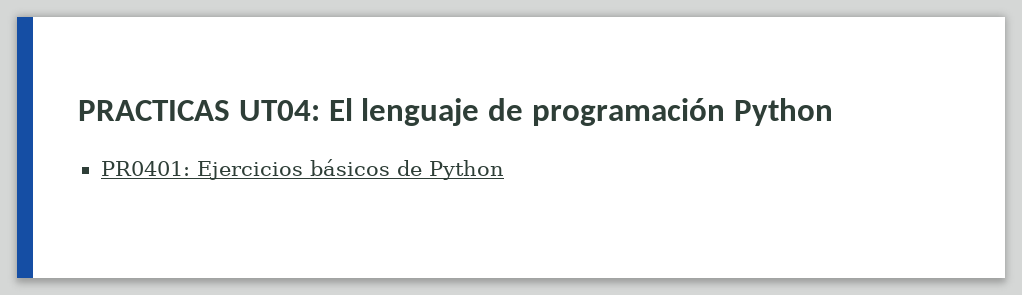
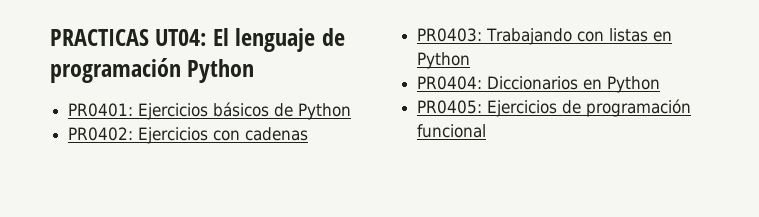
+ PR0402: Ejercicios con cadenas
+ PR0403: Trabajando con listas en Python
+ PR0404: Diccionarios en Python
+ PR0405: Ejercicios de programación funcional

